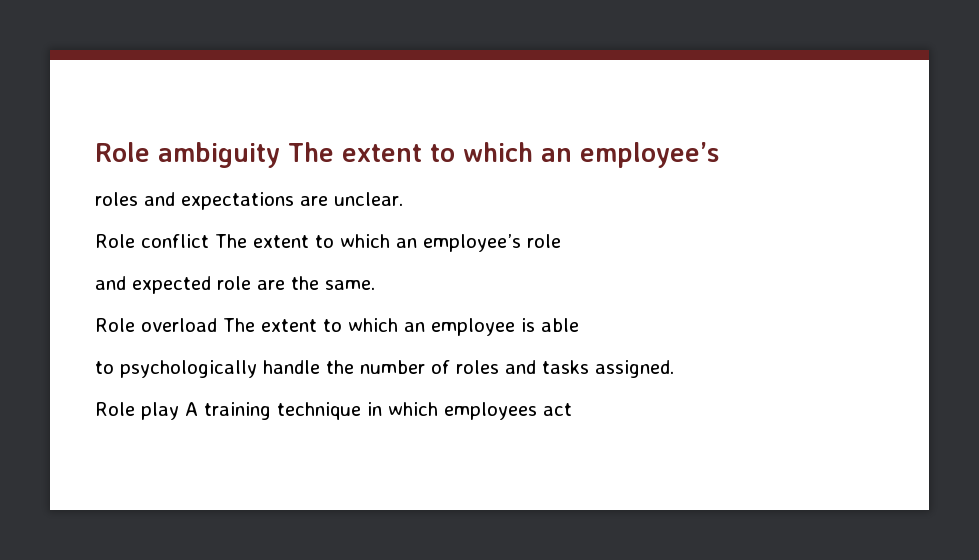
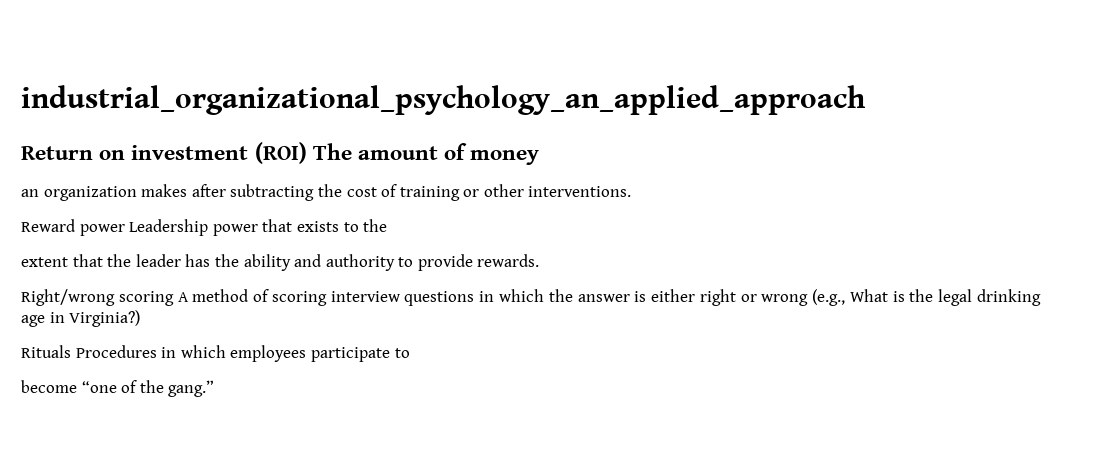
- Role ambiguity The extent to which an employee’s
- roles and expectations are unclear.
- Role conflict The extent to which an employee’s role
- and expected role are the same.
- Role overload The extent to which an employee is able
- to psychologically handle the number of roles and tasks assigned.
- Role play A training technique in which employees act
+ industrial_organizational_psychology_an_applied_approach
+ Return on investment (ROI) The amount of money
+ an organization makes after subtracting the cost of training or other interventions.
+ Reward power Leadership power that exists to the
+ extent that the leader has the ability and authority to provide rewards.
+ Right/wrong scoring A method of scoring interview questions in which the answer is either right or wrong (e.g., What is the legal drinking age in Virginia?)
+ Rituals Procedures in which employees participate to
+ become “one of the gang.”

